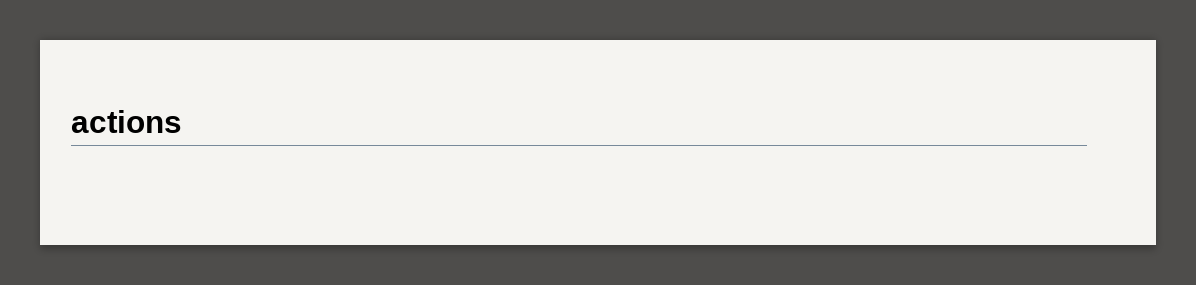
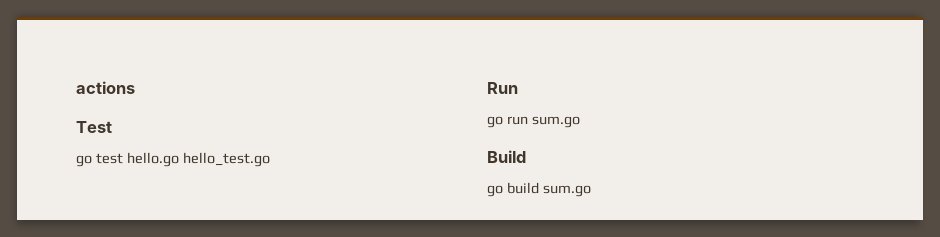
+ Test
+ go test hello.go hello_test.go
+ Run
+ go run sum.go
+ Build
+ go build sum.go

